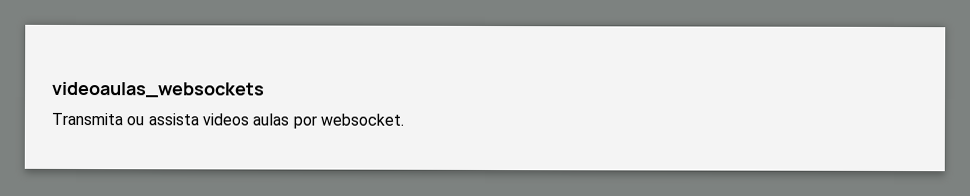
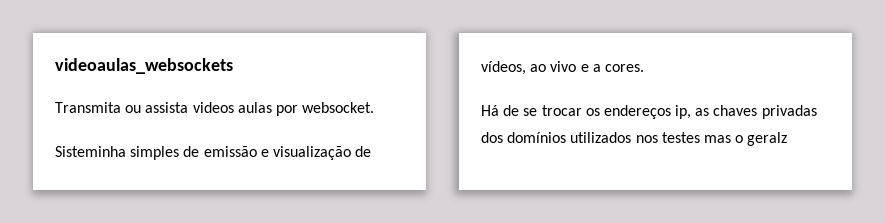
+ Sisteminha simples de emissão e visualização de vídeos, ao vivo e a cores.
+ Há de se trocar os endereços ip, as chaves privadas dos domínios utilizados nos testes mas o geralz

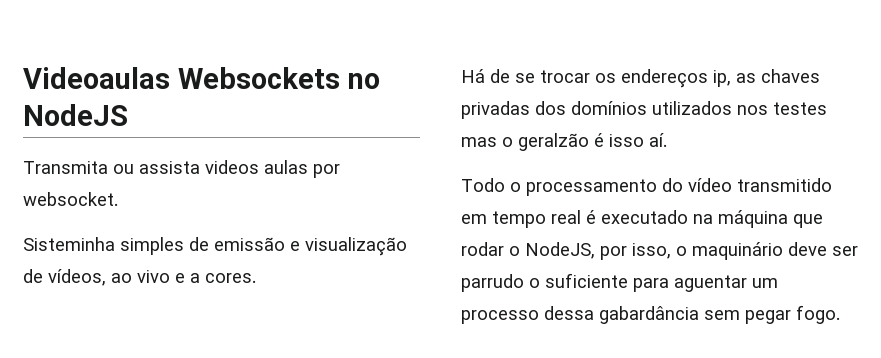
- videoaulas_websockets
+ Videoaulas Websockets no NodeJS
- Há de se trocar os endereços ip, as chaves privadas dos domínios utilizados nos testes mas o geralz
+ Há de se trocar os endereços ip, as chaves privadas dos domínios utilizados nos testes mas o geralzão é isso aí.
+ Todo o processamento do vídeo transmitido em tempo real é executado na máquina que rodar o NodeJS, por isso, o maquinário deve ser parrudo o suficiente para aguentar um processo dessa gabardância sem pegar fogo.

